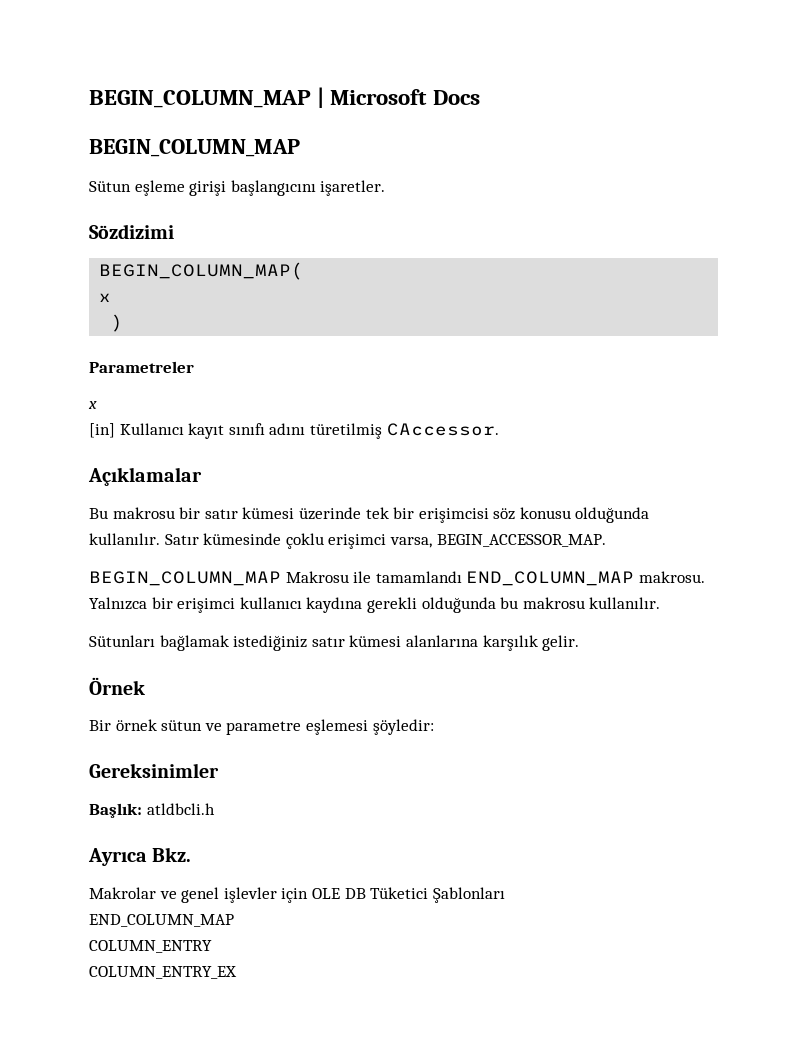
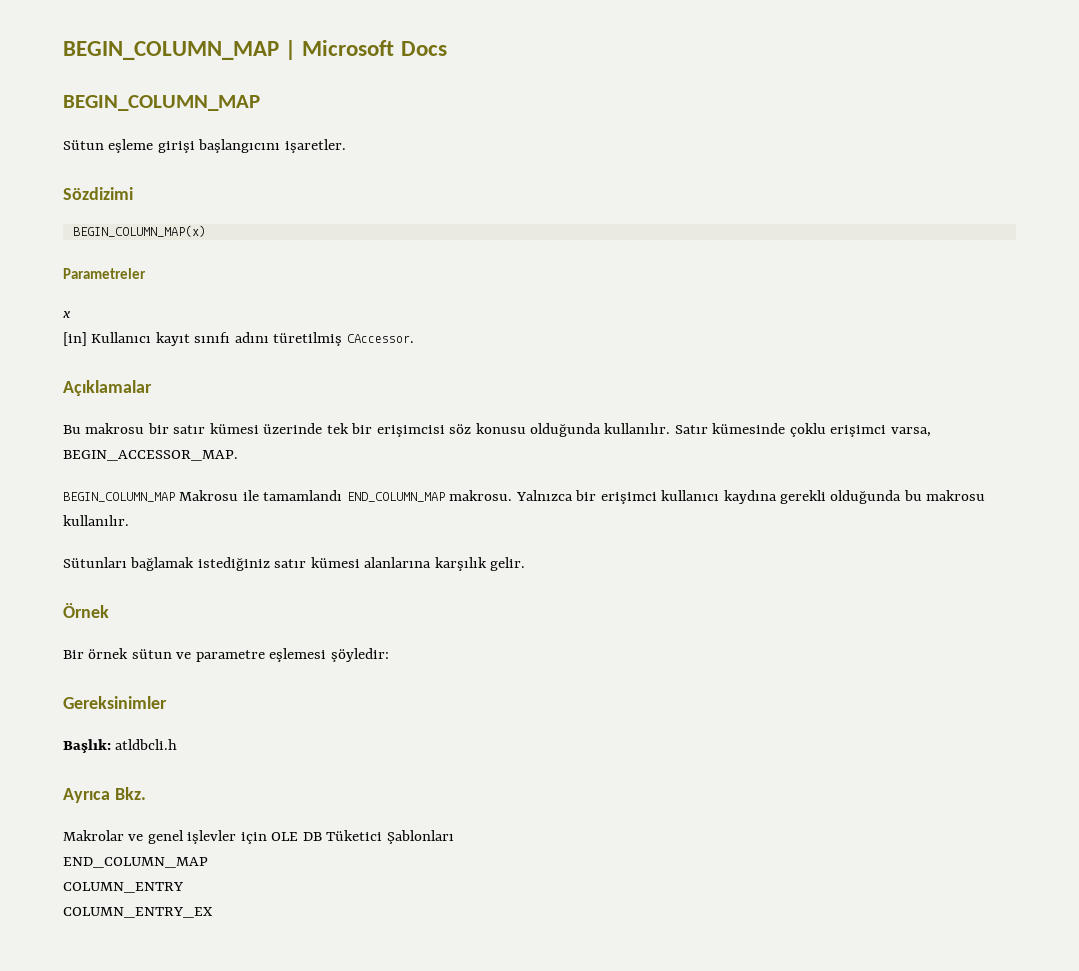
- BEGIN_COLUMN_MAP(
- x
- )
+ BEGIN_COLUMN_MAP(x)

